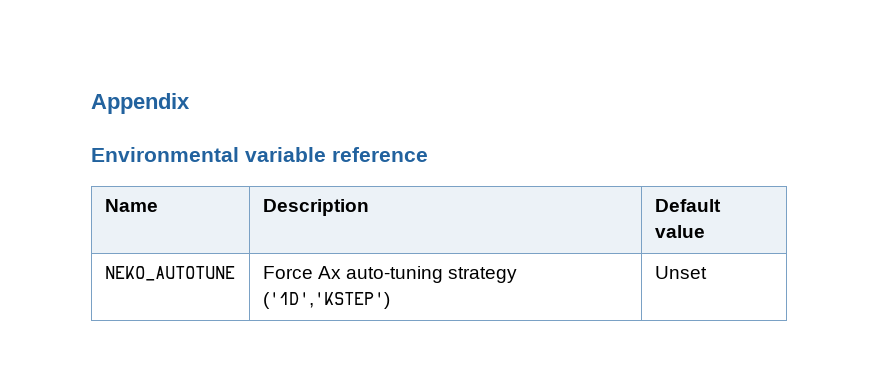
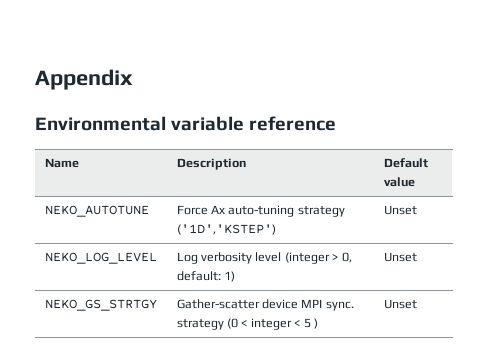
+ NEKO_LOG_LEVEL | Log verbosity level (integer > 0, default: 1) | Unset
+ NEKO_GS_STRTGY | Gather-scatter device MPI sync. strategy (0 < integer < 5 ) | Unset

